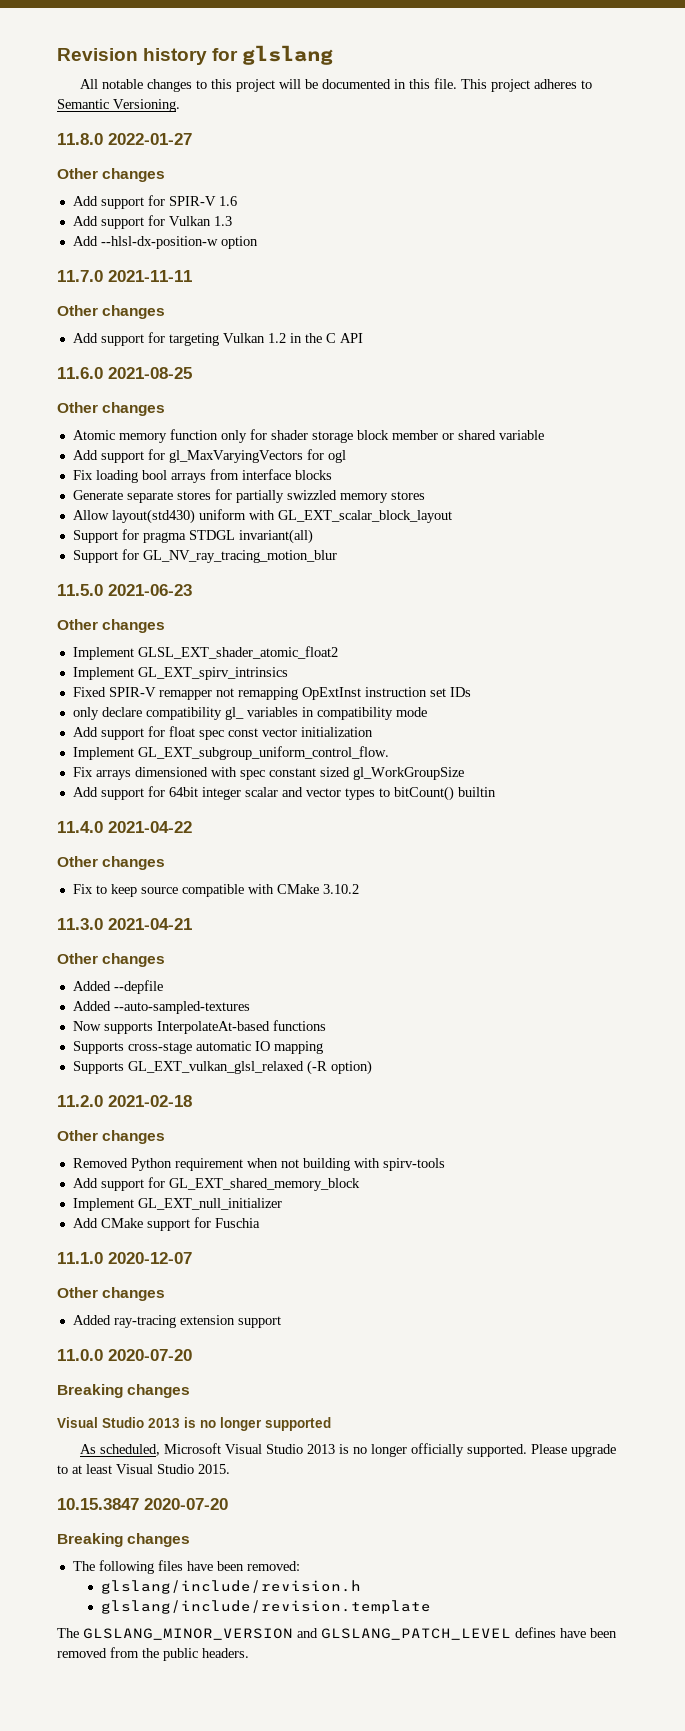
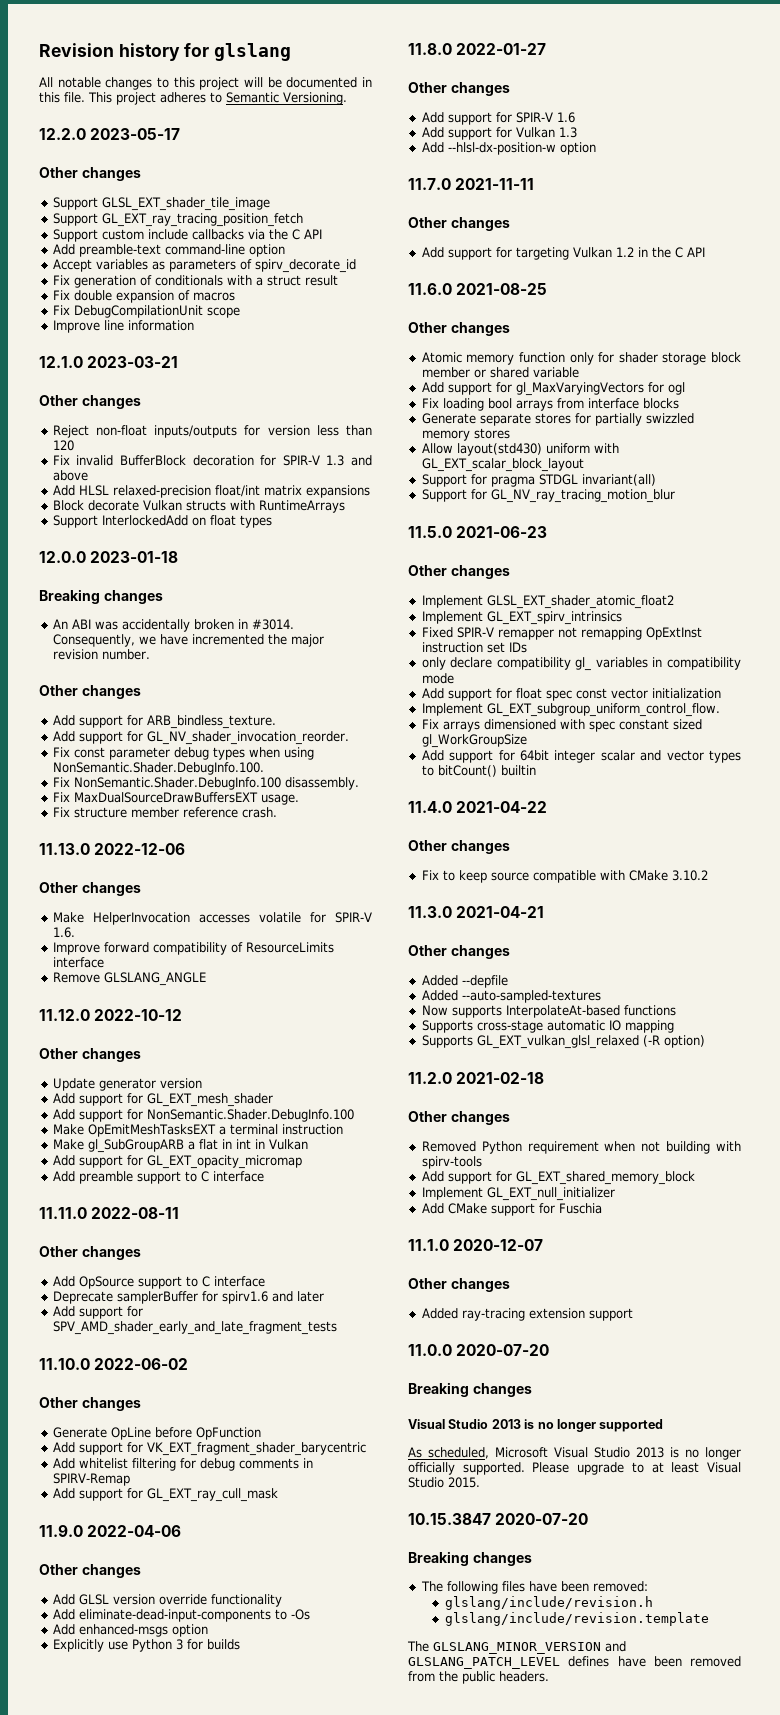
+ 12.2.0 2023-05-17
+ Other changes
+ Support GLSL_EXT_shader_tile_image
+ Support GL_EXT_ray_tracing_position_fetch
+ Support custom include callbacks via the C API
+ Add preamble-text command-line option
+ Accept variables as parameters of spirv_decorate_id
+ Fix generation of conditionals with a struct result
+ Fix double expansion of macros
+ Fix DebugCompilationUnit scope
+ Improve line information
+ 12.1.0 2023-03-21
+ Other changes
+ Reject non-float inputs/outputs for version less than 120
+ Fix invalid BufferBlock decoration for SPIR-V 1.3 and above
+ Add HLSL relaxed-precision float/int matrix expansions
+ Block decorate Vulkan structs with RuntimeArrays
+ Support InterlockedAdd on float types
+ 12.0.0 2023-01-18
+ Breaking changes
+ An ABI was accidentally broken in #3014. Consequently, we have incremented the major revision number.
+ Other changes
+ Add support for ARB_bindless_texture.
+ Add support for GL_NV_shader_invocation_reorder.
+ Fix const parameter debug types when using NonSemantic.Shader.DebugInfo.100.
+ Fix NonSemantic.Shader.DebugInfo.100 disassembly.
+ Fix MaxDualSourceDrawBuffersEXT usage.
+ Fix structure member reference crash.
+ 11.13.0 2022-12-06
+ Other changes
+ Make HelperInvocation accesses volatile for SPIR-V 1.6.
+ Improve forward compatibility of ResourceLimits interface
+ Remove GLSLANG_ANGLE
+ 11.12.0 2022-10-12
+ Other changes
+ Update generator version
+ Add support for GL_EXT_mesh_shader
+ Add support for NonSemantic.Shader.DebugInfo.100
+ Make OpEmitMeshTasksEXT a terminal instruction
+ Make gl_SubGroupARB a flat in int in Vulkan
+ Add support for GL_EXT_opacity_micromap
+ Add preamble support to C interface
+ 11.11.0 2022-08-11
+ Other changes
+ Add OpSource support to C interface
+ Deprecate samplerBuffer for spirv1.6 and later
+ Add support for SPV_AMD_shader_early_and_late_fragment_tests
+ 11.10.0 2022-06-02
+ Other changes
+ Generate OpLine before OpFunction
+ Add support for VK_EXT_fragment_shader_barycentric
+ Add whitelist filtering for debug comments in SPIRV-Remap
+ Add support for GL_EXT_ray_cull_mask
+ 11.9.0 2022-04-06
+ Other changes
+ Add GLSL version override functionality
+ Add eliminate-dead-input-components to -Os
+ Add enhanced-msgs option
+ Explicitly use Python 3 for builds

